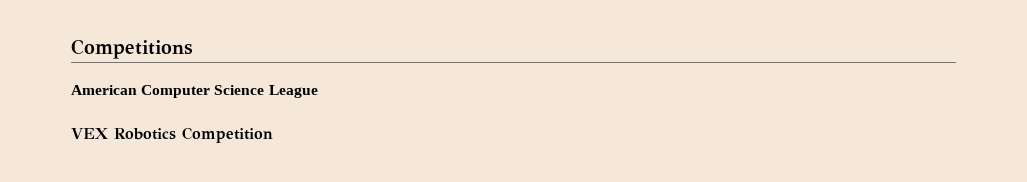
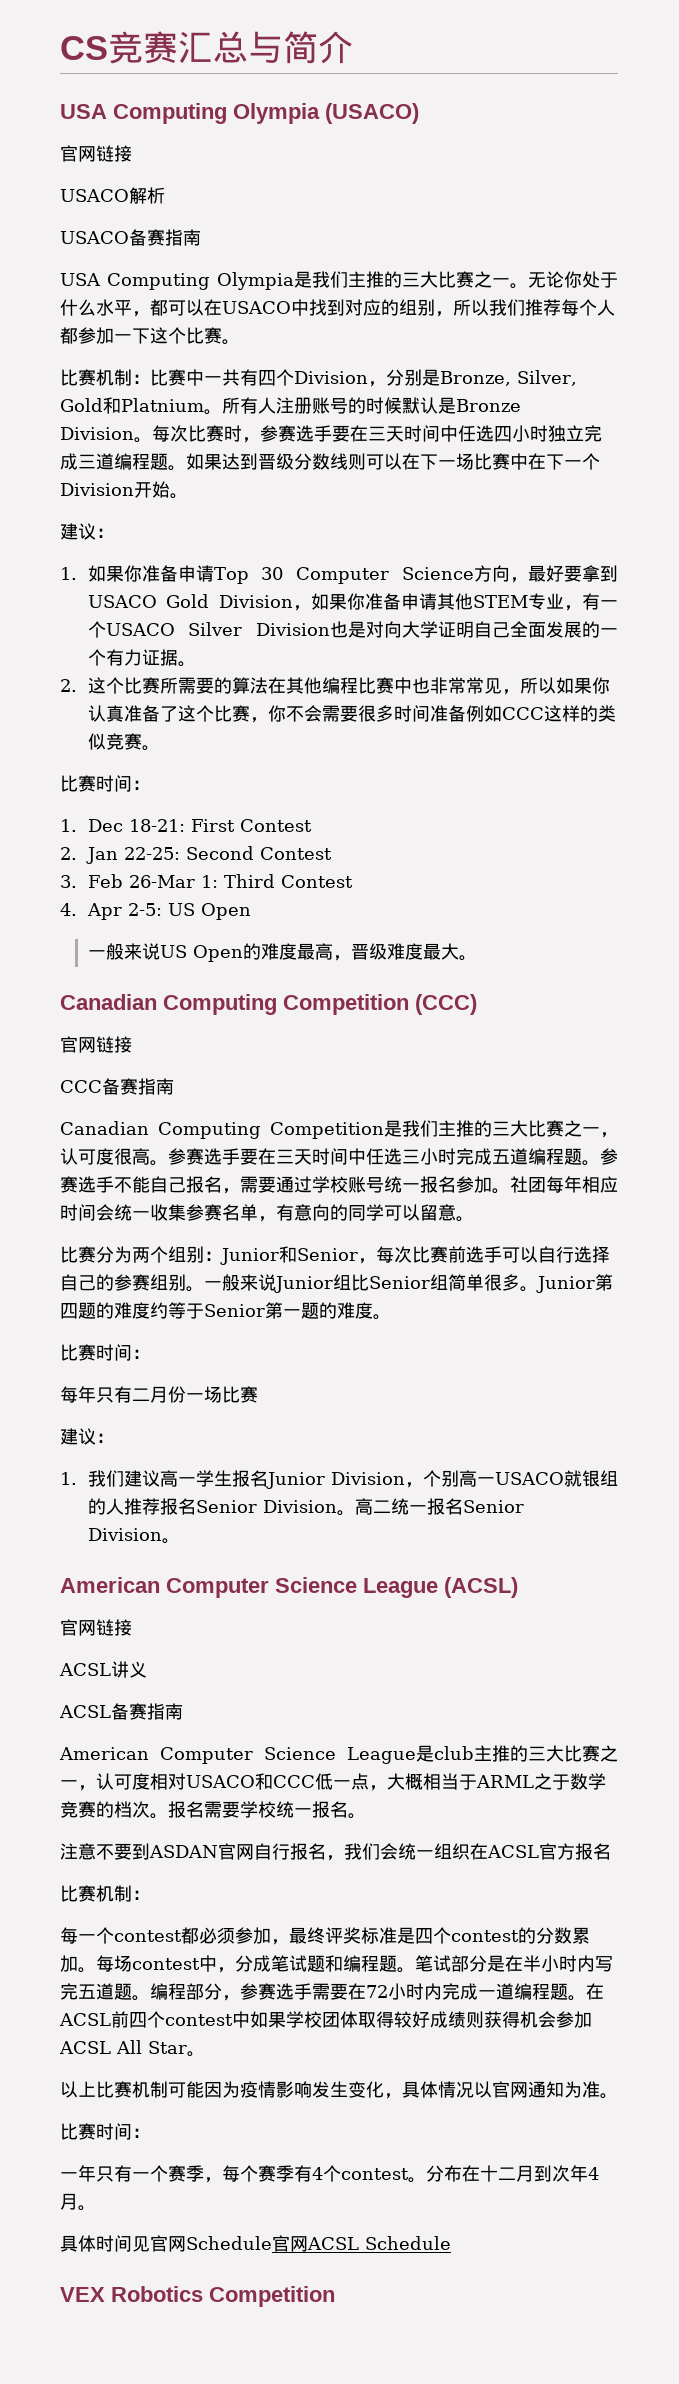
- Competitions
- American Computer Science League
+ CS竞赛汇总与简介
+ USA Computing Olympia (USACO)
+ 官网链接
+ USACO解析
+ USACO备赛指南
+ USA Computing Olympia是我们主推的三大比赛之一。无论你处于什么水平，都可以在USACO中找到对应的组别，所以我们推荐每个人都参加一下这个比赛。
+ 比赛机制：比赛中一共有四个Division，分别是Bronze, Silver, Gold和Platnium。所有人注册账号的时候默认是Bronze Division。每次比赛时，参赛选手要在三天时间中任选四小时独立完成三道编程题。如果达到晋级分数线则可以在下一场比赛中在下一个Division开始。
+ 建议：
+ 1.如果你准备申请Top 30 Computer Science方向，最好要拿到USACO Gold Division，如果你准备申请其他STEM专业，有一个USACO Silver Division也是对向大学证明自己全面发展的一个有力证据。
+ 2.这个比赛所需要的算法在其他编程比赛中也非常常见，所以如果你认真准备了这个比赛，你不会需要很多时间准备例如CCC这样的类似竞赛。
+ 比赛时间：
+ 1. Dec 18-21: First Contest
+ 2. Jan 22-25: Second Contest
+ 3. Feb 26-Mar 1: Third Contest
+ 4. Apr 2-5: US Open
+ 一般来说US Open的难度最高，晋级难度最大。
+ Canadian Computing Competition (CCC)
+ 官网链接
+ CCC备赛指南
+ Canadian Computing Competition是我们主推的三大比赛之一，认可度很高。参赛选手要在三天时间中任选三小时完成五道编程题。参赛选手不能自己报名，需要通过学校账号统一报名参加。社团每年相应时间会统一收集参赛名单，有意向的同学可以留意。
+ 比赛分为两个组别：Junior和Senior，每次比赛前选手可以自行选择自己的参赛组别。一般来说Junior组比Senior组简单很多。Junior第四题的难度约等于Senior第一题的难度。
+ 比赛时间：
+ 每年只有二月份一场比赛
+ 建议：
+ 1.我们建议高一学生报名Junior Division，个别高一USACO就银组的人推荐报名Senior Division。高二统一报名Senior Division。
+ American Computer Science League (ACSL)
+ 官网链接
+ ACSL讲义
+ ACSL备赛指南
+ American Computer Science League是club主推的三大比赛之一，认可度相对USACO和CCC低一点，大概相当于ARML之于数学竞赛的档次。报名需要学校统一报名。
+ 注意不要到ASDAN官网自行报名，我们会统一组织在ACSL官方报名
+ 比赛机制：
+ 每一个contest都必须参加，最终评奖标准是四个contest的分数累加。每场contest中，分成笔试题和编程题。笔试部分是在半小时内写完五道题。编程部分，参赛选手需要在72小时内完成一道编程题。在ACSL前四个contest中如果学校团体取得较好成绩则获得机会参加ACSL All Star。
+ 以上比赛机制可能因为疫情影响发生变化，具体情况以官网通知为准。
+ 比赛时间：
+ 一年只有一个赛季，每个赛季有4个contest。分布在十二月到次年4月。
+ 具体时间见官网Schedule官网ACSL Schedule

